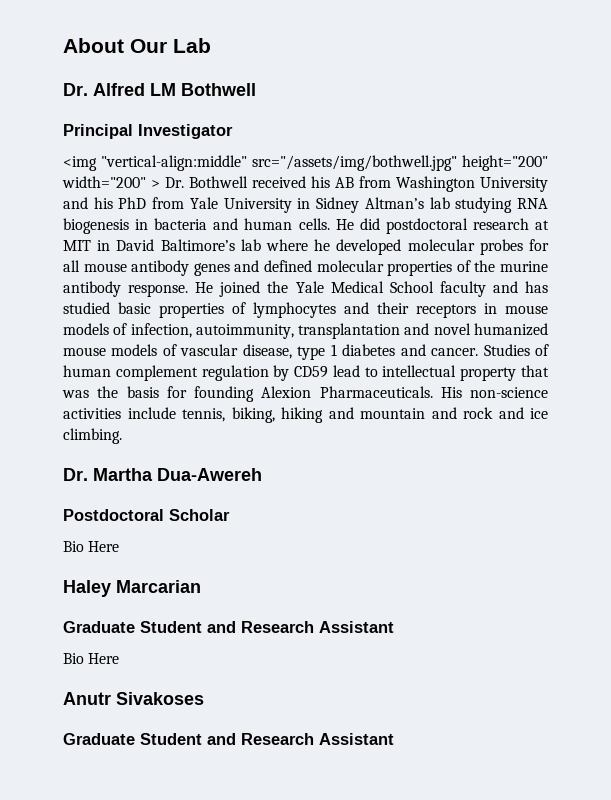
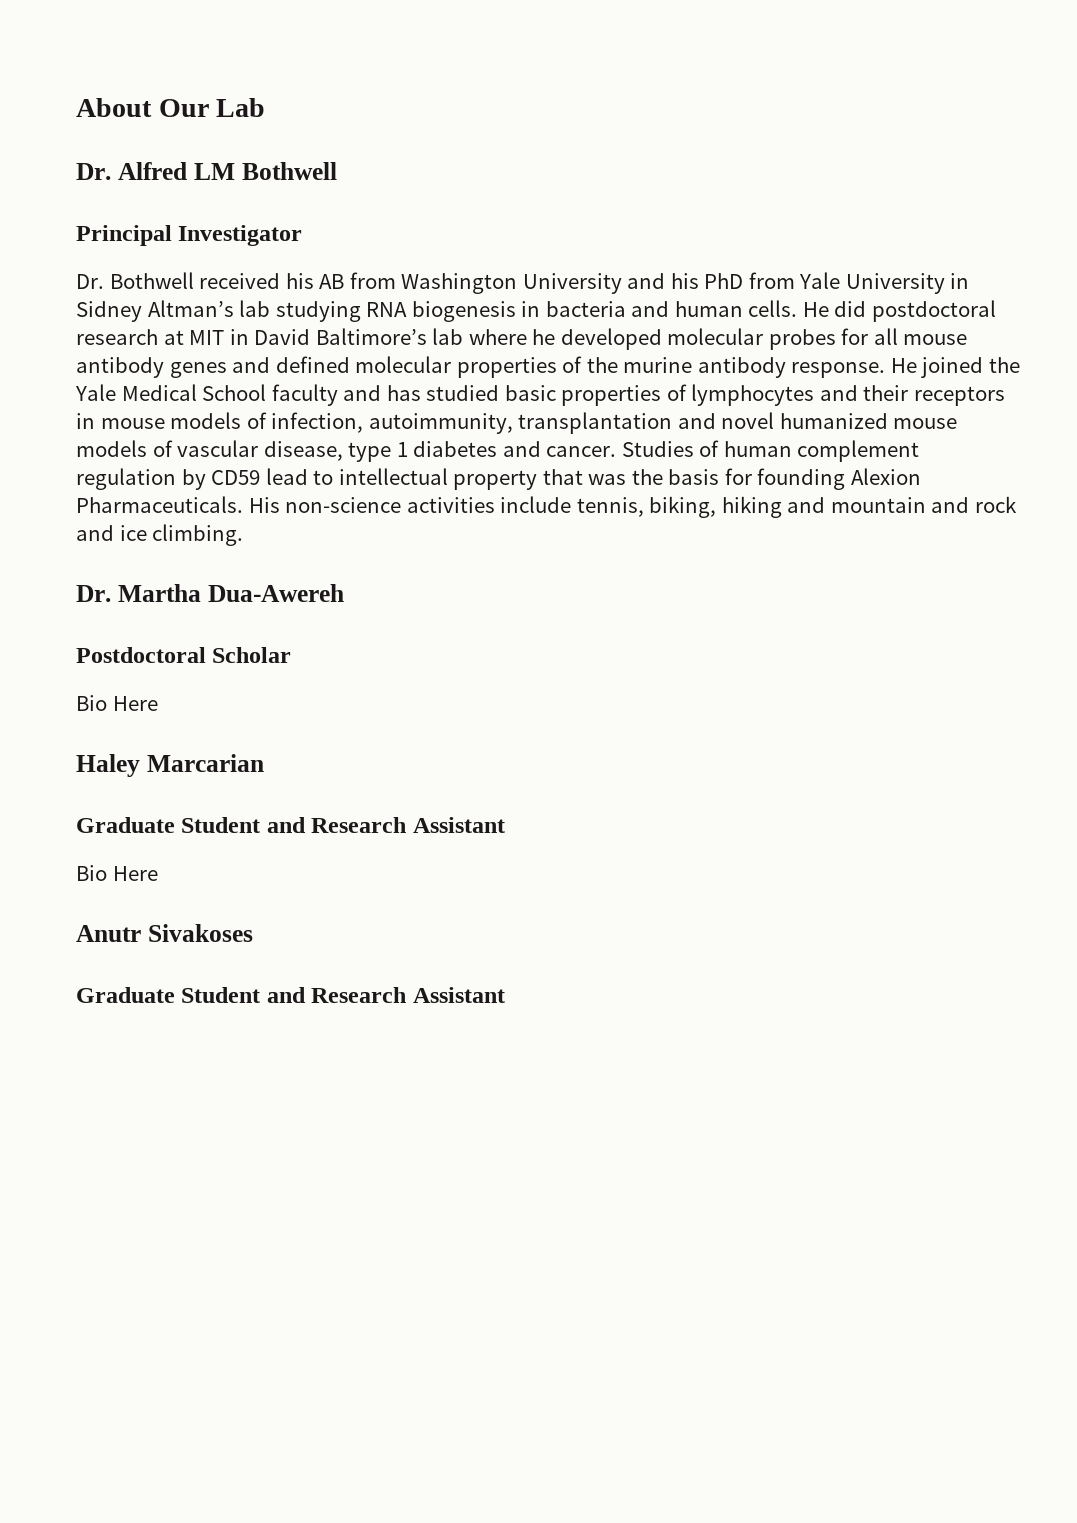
- <img "vertical-align:middle" src="/assets/img/bothwell.jpg" height="200" width="200" > Dr. Bothwell received his AB from Washington University and his PhD from Yale University in Sidney Altman’s lab studying RNA biogenesis in bacteria and human cells.
+ Dr. Bothwell received his AB from Washington University and his PhD from Yale University in Sidney Altman’s lab studying RNA biogenesis in bacteria and human cells.

